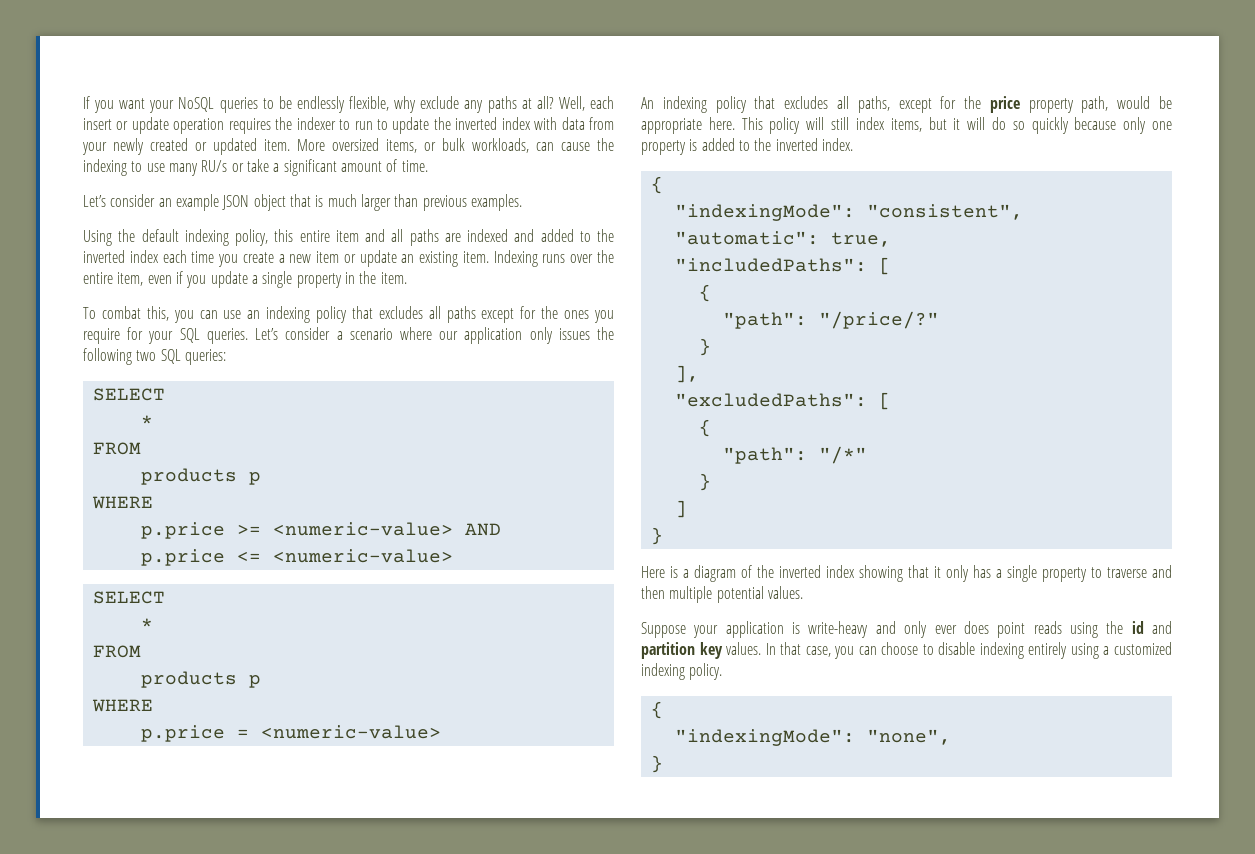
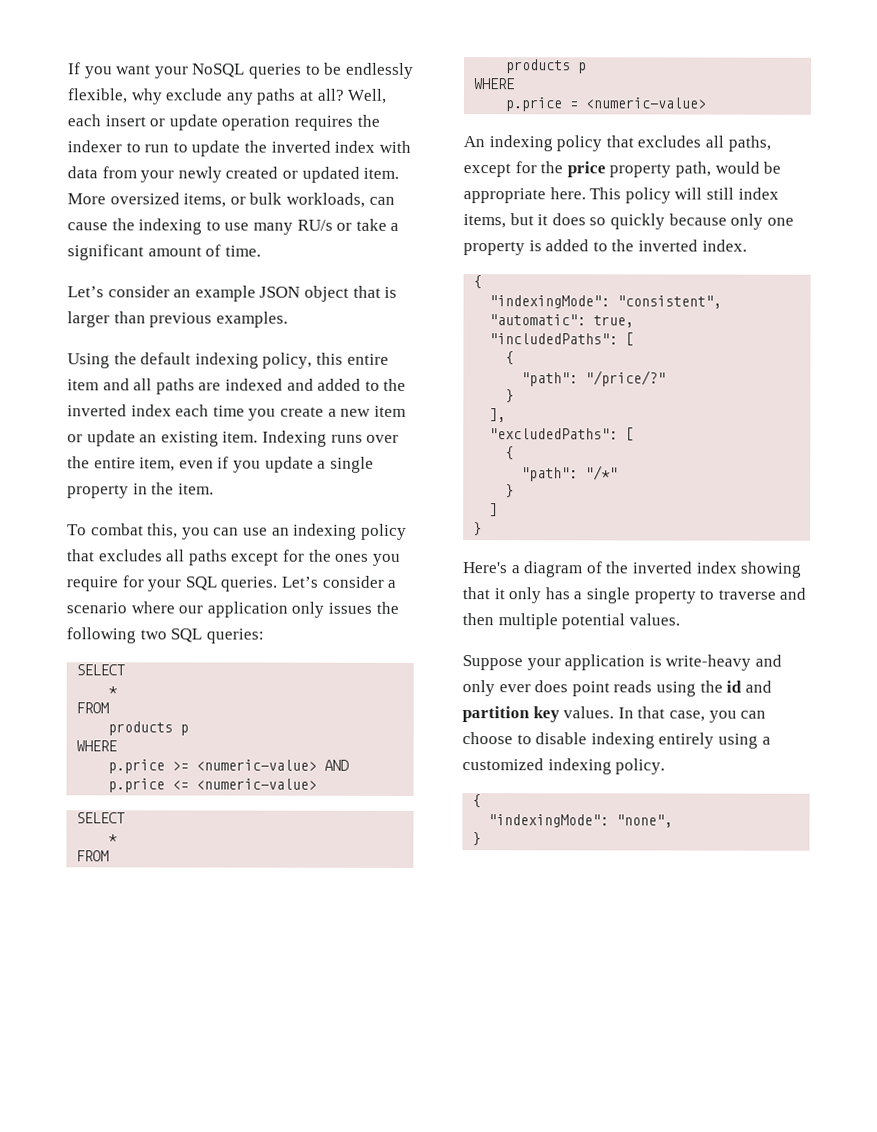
- Let’s consider an example JSON object that is much larger than previous examples.
+ Let’s consider an example JSON object that is larger than previous examples.
- This policy will still index items, but it will do so quickly because only one property is added to the inverted index.
+ This policy will still index items, but it does so quickly because only one property is added to the inverted index.
- Here is a diagram of the inverted index showing that it only has a single property to traverse and then multiple potential values.
+ Here's a diagram of the inverted index showing that it only has a single property to traverse and then multiple potential values.

